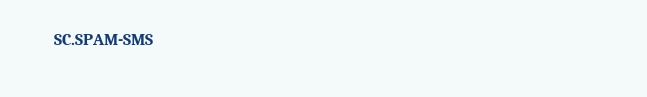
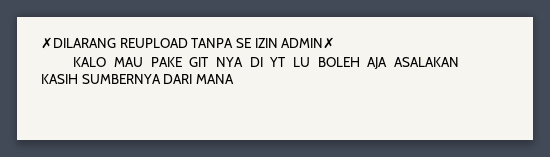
- SC.SPAM-SMS
+ ✗DILARANG REUPLOAD TANPA SE IZIN ADMIN✗
+ KALO MAU PAKE GIT NYA DI YT LU BOLEH AJA ASALAKAN KASIH SUMBERNYA DARI MANA

